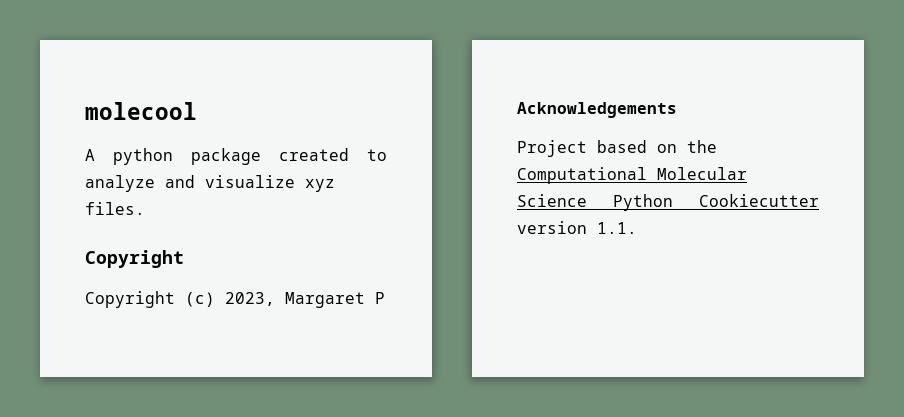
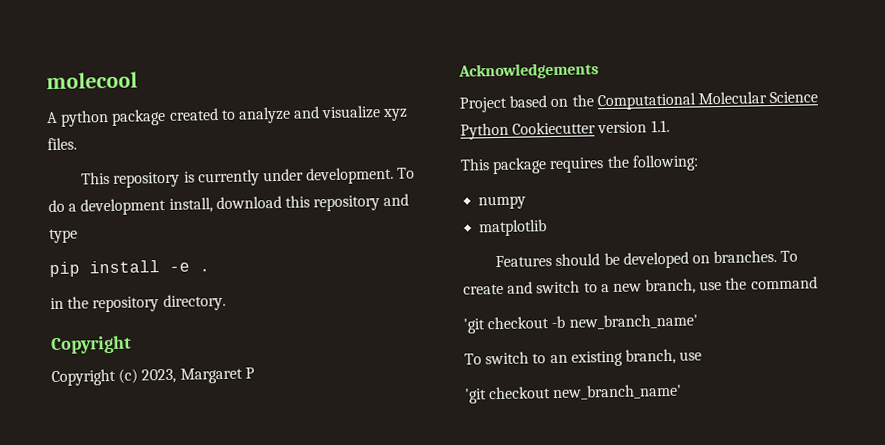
+ This repository is currently under development. To do a development install, download this repository and type
+ pip install -e .
+ in the repository directory.
+ This package requires the following:
+ numpy
+ matplotlib
+ Features should be developed on branches. To create and switch to a new branch, use the command
+ 'git checkout -b new_branch_name'
+ To switch to an existing branch, use
+ 'git checkout new_branch_name'

